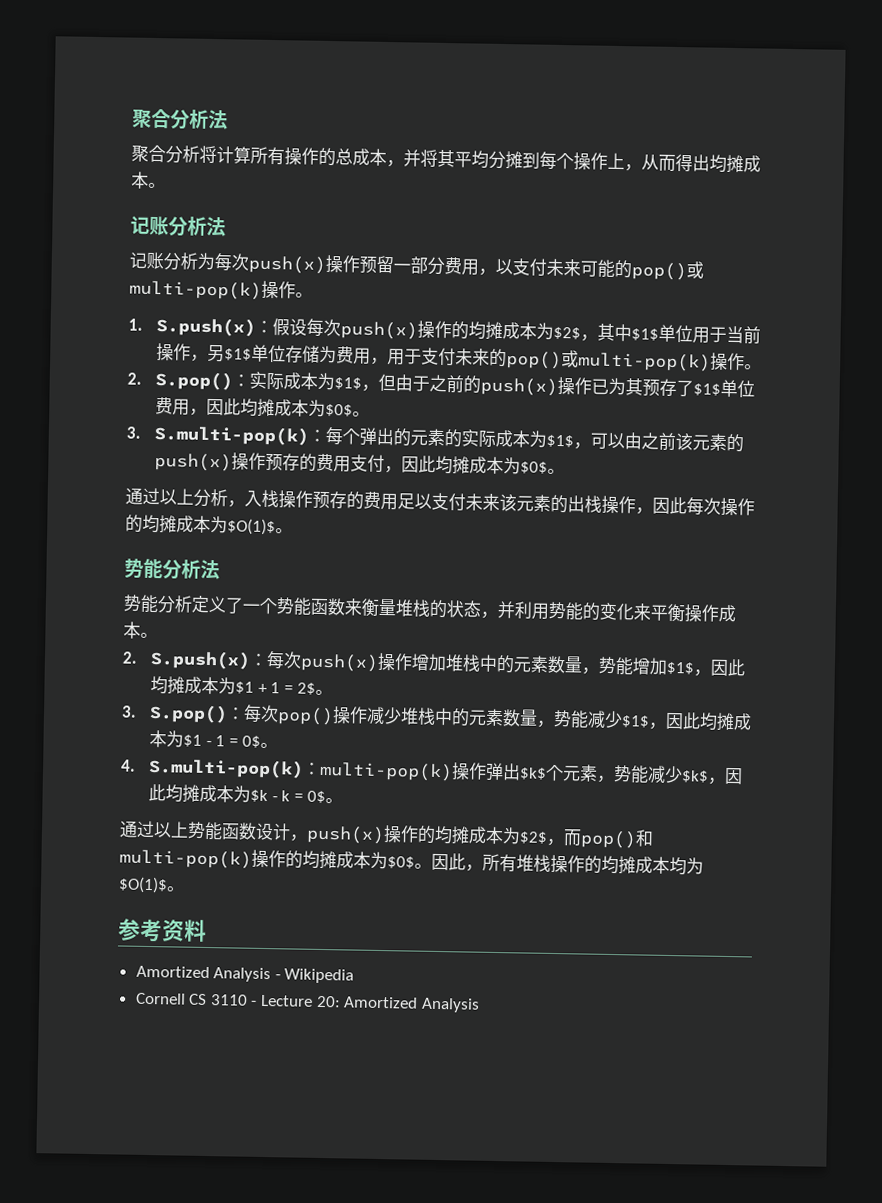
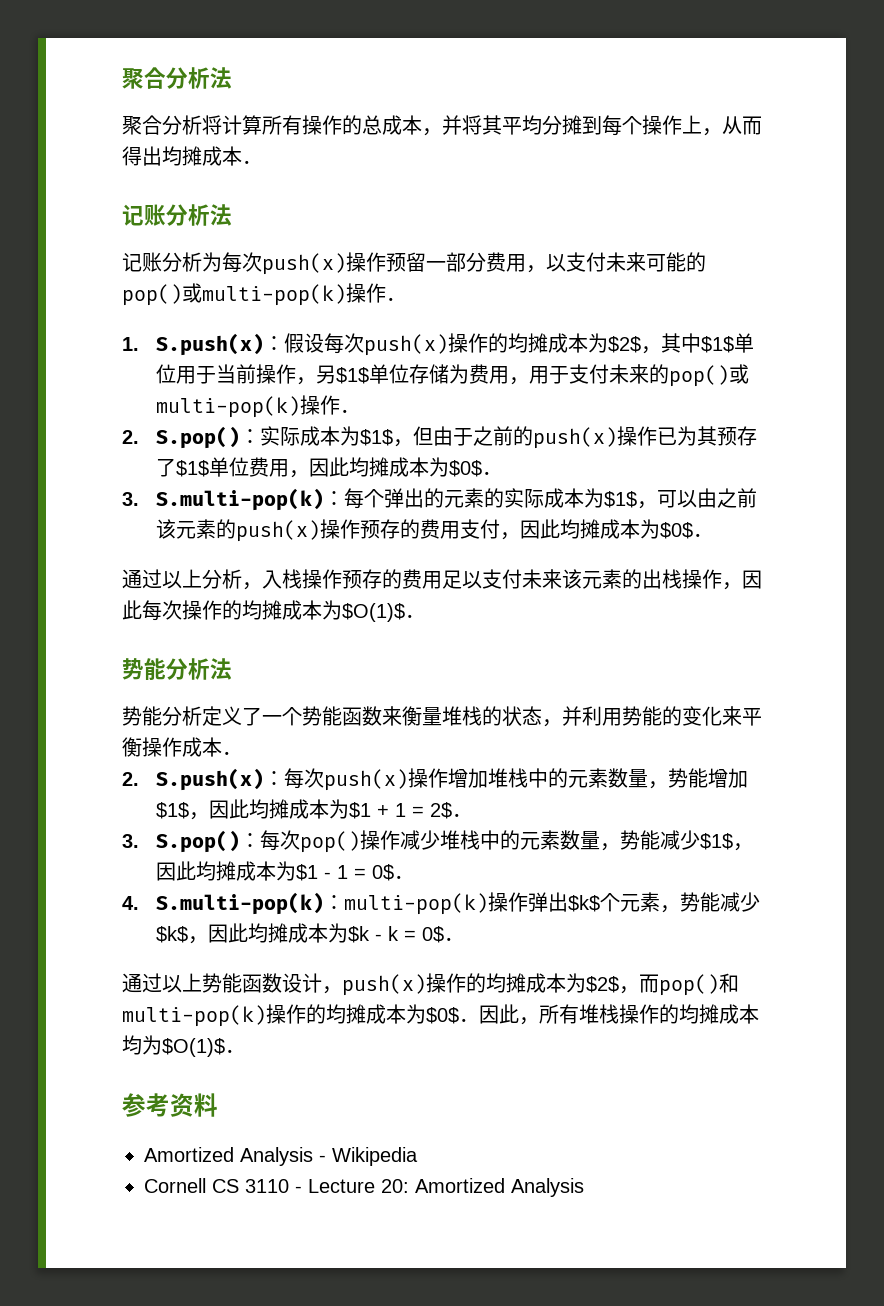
- 聚合分析将计算所有操作的总成本，并将其平均分摊到每个操作上，从而得出均摊成本。
+ 聚合分析将计算所有操作的总成本，并将其平均分摊到每个操作上，从而得出均摊成本．
- 记账分析为每次push(x)操作预留一部分费用，以支付未来可能的pop()或multi-pop(k)操作。
+ 记账分析为每次push(x)操作预留一部分费用，以支付未来可能的pop()或multi-pop(k)操作．
- 1. S.push(x)：假设每次push(x)操作的均摊成本为$2$，其中$1$单位用于当前操作，另$1$单位存储为费用，用于支付未来的pop()或multi-pop(k)操作。
+ 1. S.push(x)：假设每次push(x)操作的均摊成本为$2$，其中$1$单位用于当前操作，另$1$单位存储为费用，用于支付未来的pop()或multi-pop(k)操作．
- 2. S.pop()：实际成本为$1$，但由于之前的push(x)操作已为其预存了$1$单位费用，因此均摊成本为$0$。
+ 2. S.pop()：实际成本为$1$，但由于之前的push(x)操作已为其预存了$1$单位费用，因此均摊成本为$0$．
- 3. S.multi-pop(k)：每个弹出的元素的实际成本为$1$，可以由之前该元素的push(x)操作预存的费用支付，因此均摊成本为$0$。
+ 3. S.multi-pop(k)：每个弹出的元素的实际成本为$1$，可以由之前该元素的push(x)操作预存的费用支付，因此均摊成本为$0$．
- 通过以上分析，入栈操作预存的费用足以支付未来该元素的出栈操作，因此每次操作的均摊成本为$O(1)$。
+ 通过以上分析，入栈操作预存的费用足以支付未来该元素的出栈操作，因此每次操作的均摊成本为$O(1)$．
- 势能分析定义了一个势能函数来衡量堆栈的状态，并利用势能的变化来平衡操作成本。
+ 势能分析定义了一个势能函数来衡量堆栈的状态，并利用势能的变化来平衡操作成本．
- 2. S.push(x)：每次push(x)操作增加堆栈中的元素数量，势能增加$1$，因此均摊成本为$1 + 1 = 2$。
+ 2. S.push(x)：每次push(x)操作增加堆栈中的元素数量，势能增加$1$，因此均摊成本为$1 + 1 = 2$．
- 3. S.pop()：每次pop()操作减少堆栈中的元素数量，势能减少$1$，因此均摊成本为$1 - 1 = 0$。
+ 3. S.pop()：每次pop()操作减少堆栈中的元素数量，势能减少$1$，因此均摊成本为$1 - 1 = 0$．
- 4. S.multi-pop(k)：multi-pop(k)操作弹出$k$个元素，势能减少$k$，因此均摊成本为$k - k = 0$。
+ 4. S.multi-pop(k)：multi-pop(k)操作弹出$k$个元素，势能减少$k$，因此均摊成本为$k - k = 0$．
- 通过以上势能函数设计，push(x)操作的均摊成本为$2$，而pop()和multi-pop(k)操作的均摊成本为$0$。因此，所有堆栈操作的均摊成本均为$O(1)$。
+ 通过以上势能函数设计，push(x)操作的均摊成本为$2$，而pop()和multi-pop(k)操作的均摊成本为$0$．因此，所有堆栈操作的均摊成本均为$O(1)$．

